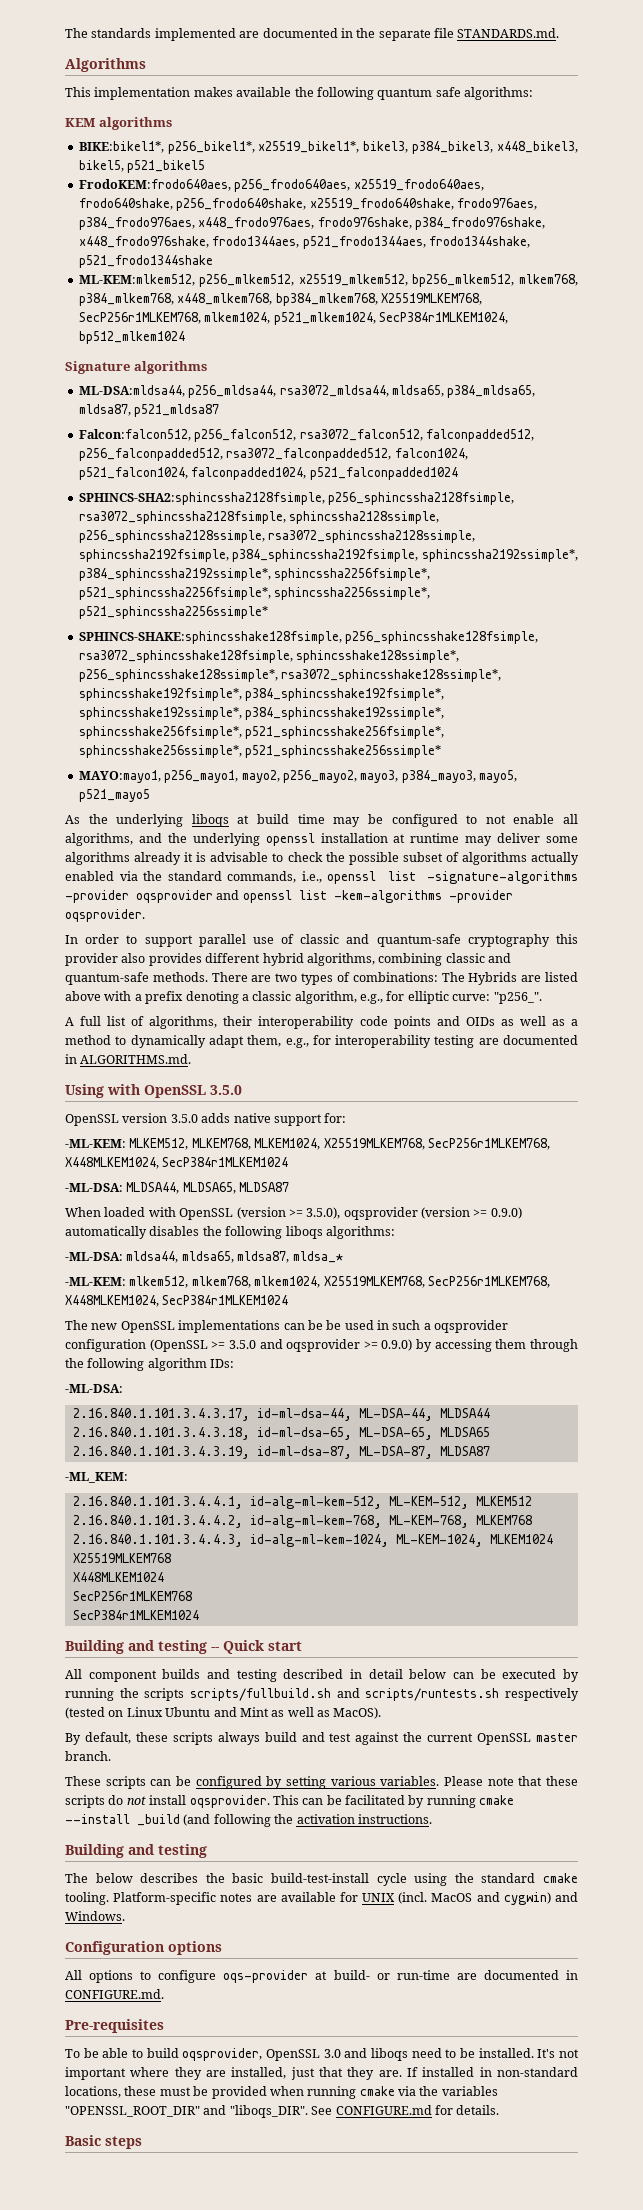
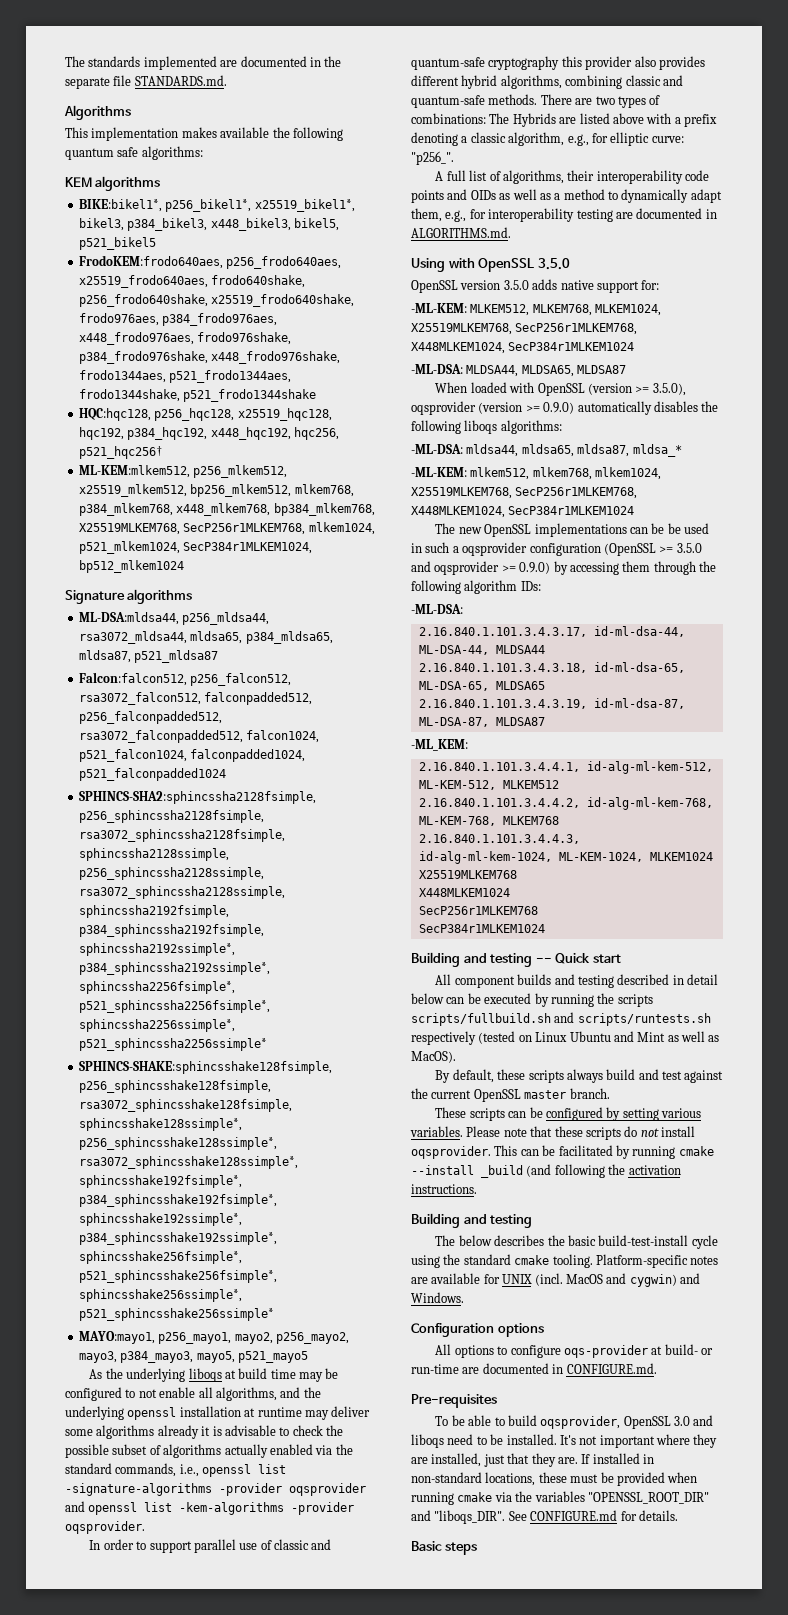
+ HQC:hqc128, p256_hqc128, x25519_hqc128, hqc192, p384_hqc192, x448_hqc192, hqc256, p521_hqc256†

